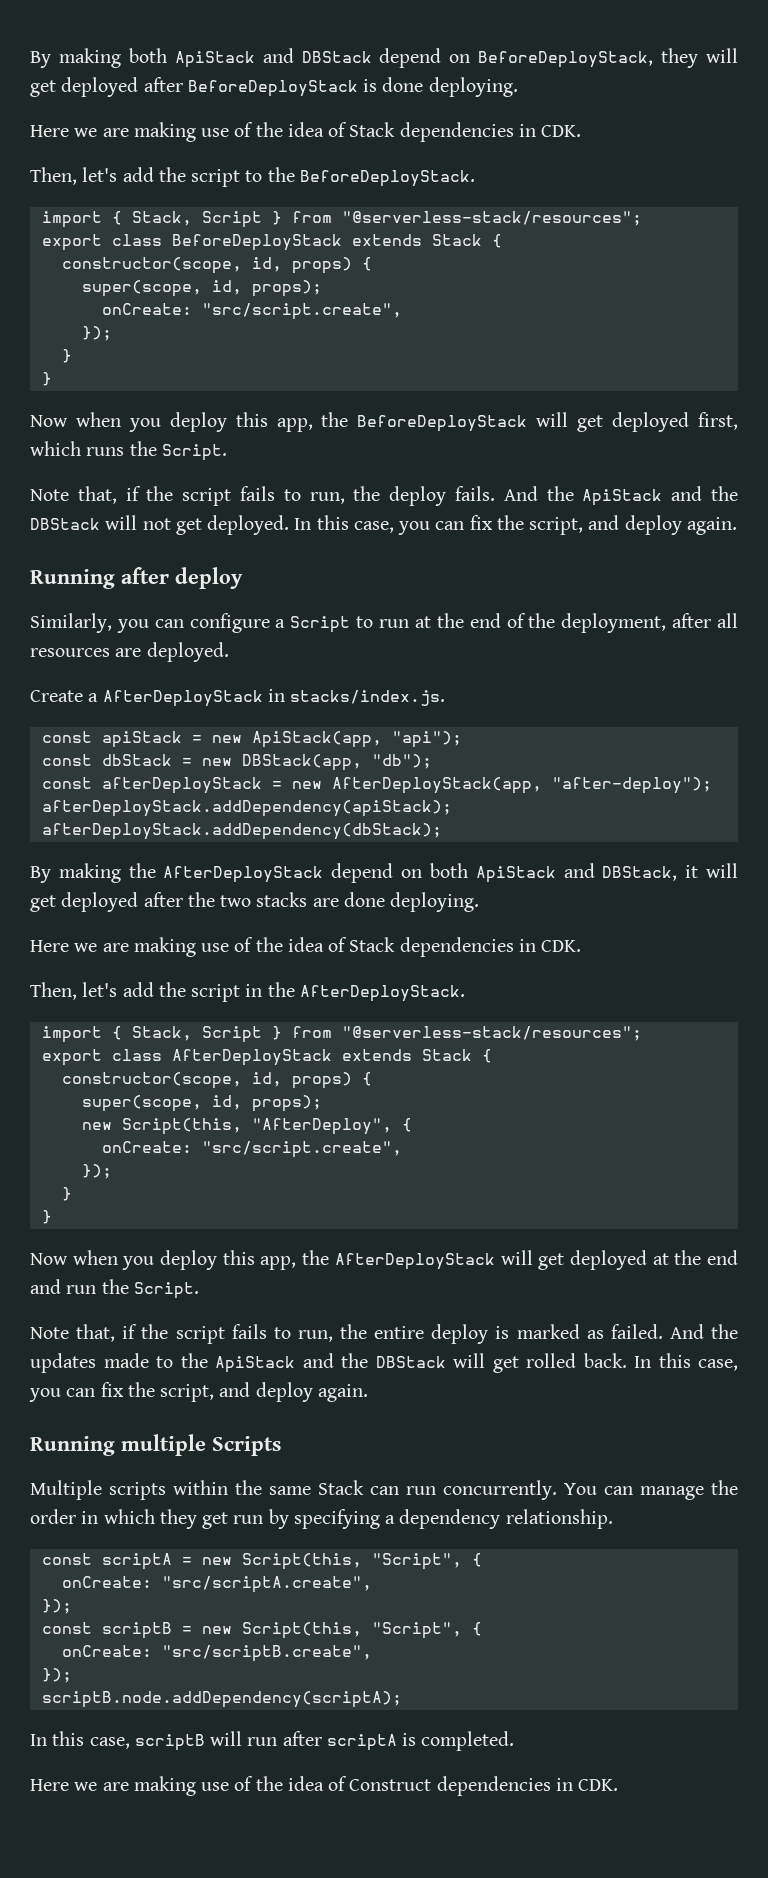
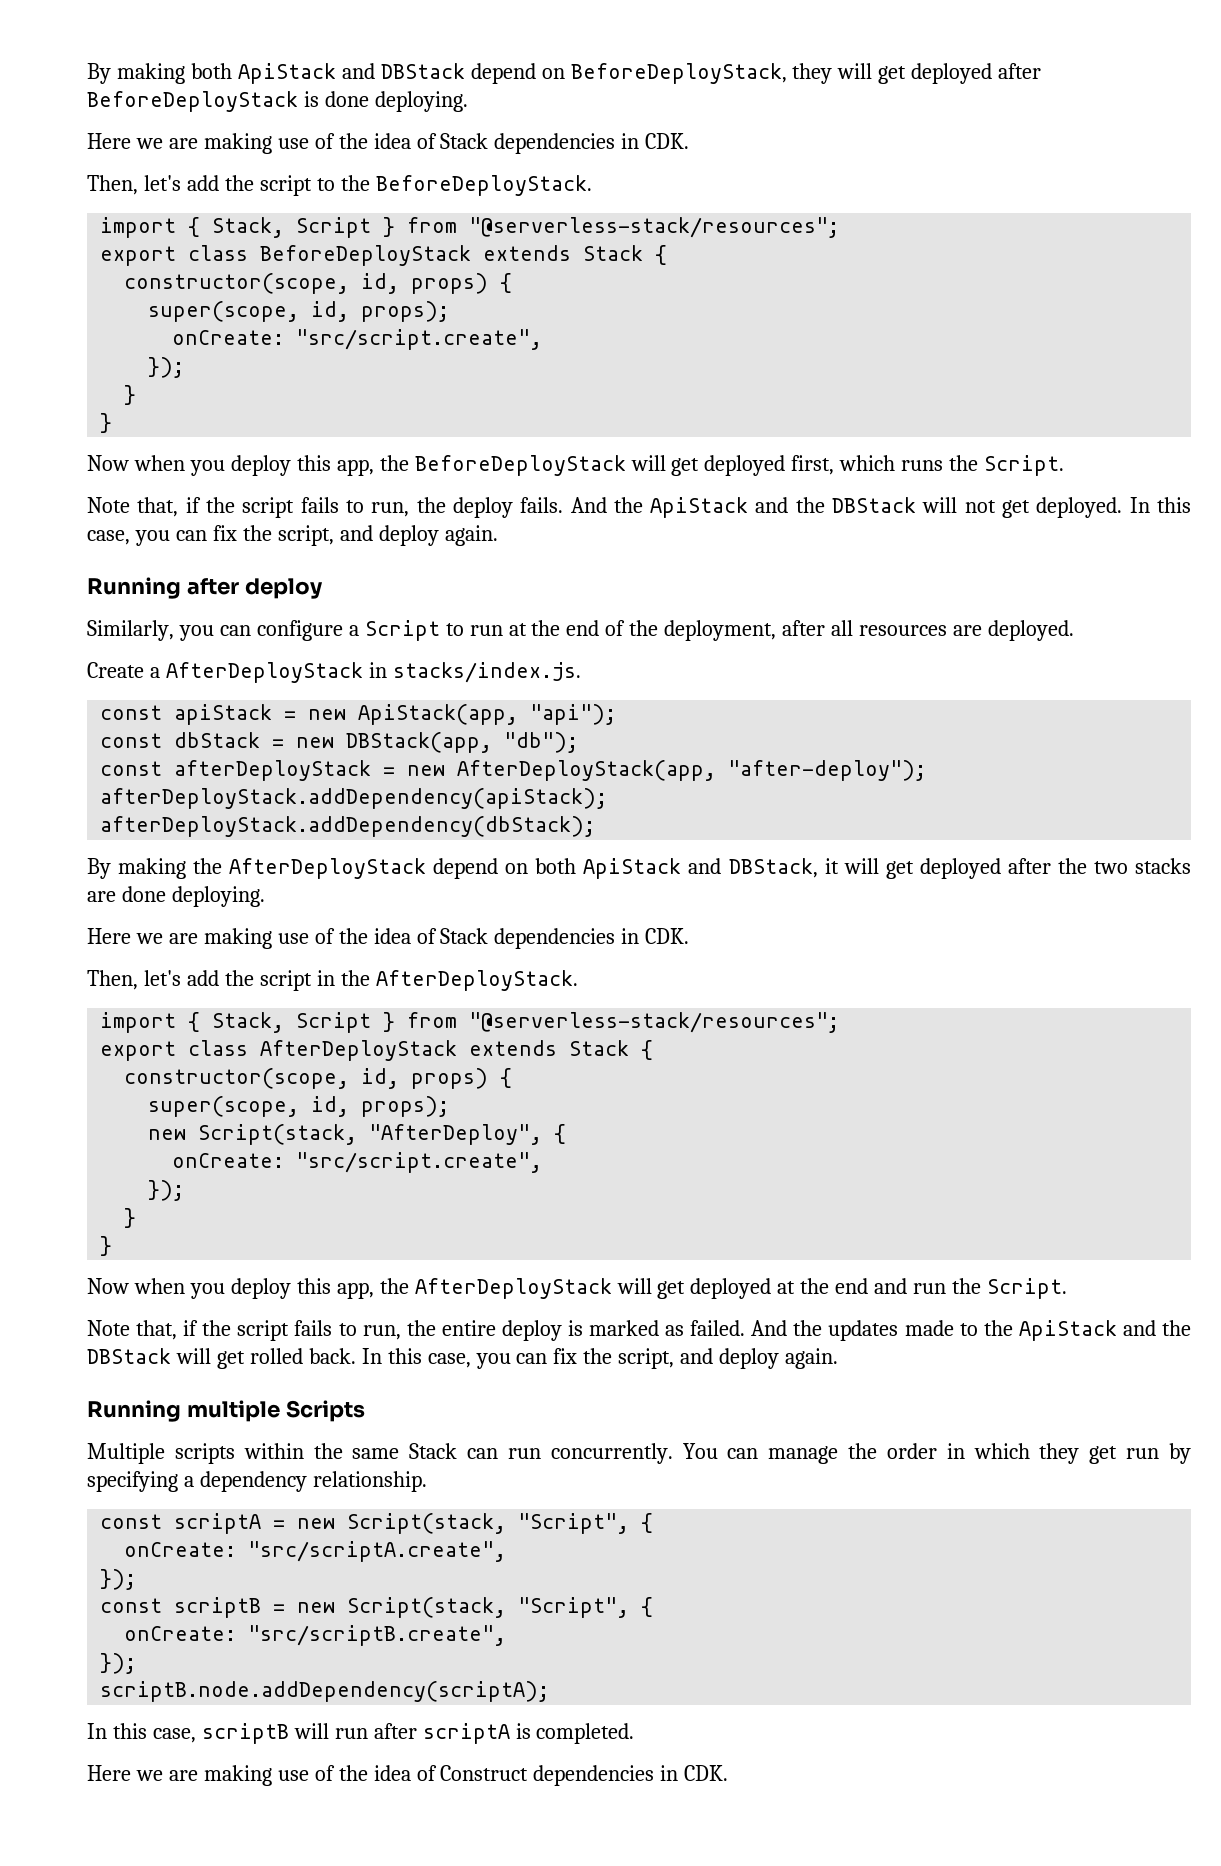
- new Script(this, "AfterDeploy", {
+ new Script(stack, "AfterDeploy", {
- const scriptA = new Script(this, "Script", {
+ const scriptA = new Script(stack, "Script", {
- const scriptB = new Script(this, "Script", {
+ const scriptB = new Script(stack, "Script", {

